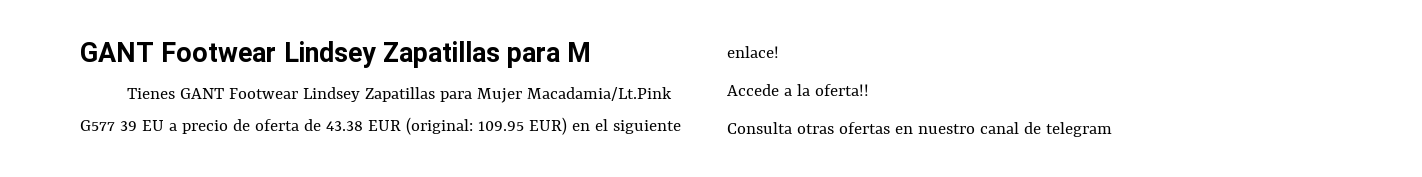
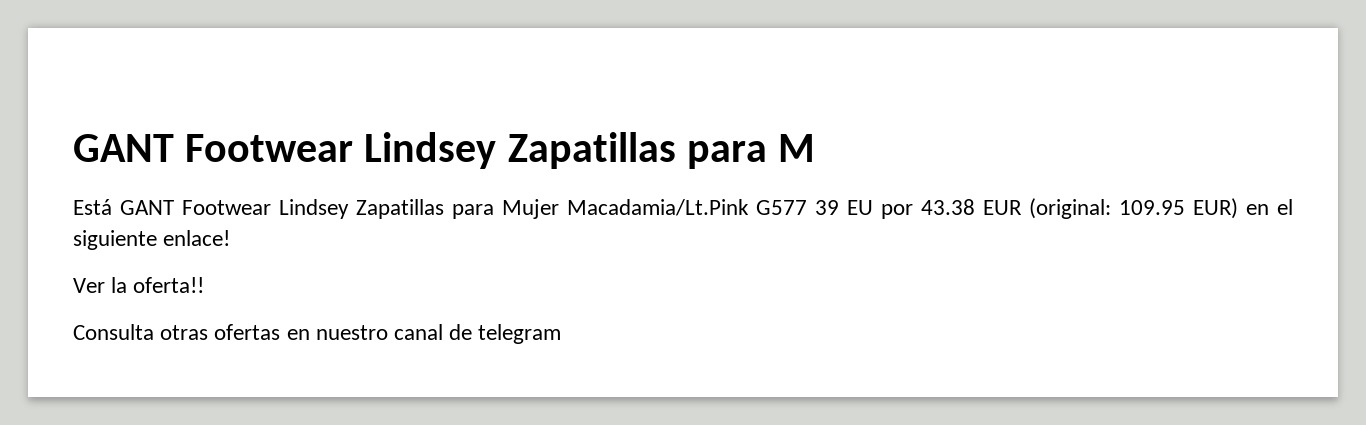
- Tienes GANT Footwear Lindsey Zapatillas para Mujer Macadamia/Lt.Pink G577 39 EU a precio de oferta de 43.38 EUR (original: 109.95 EUR) en el siguiente enlace!
+ Está GANT Footwear Lindsey Zapatillas para Mujer Macadamia/Lt.Pink G577 39 EU por 43.38 EUR (original: 109.95 EUR) en el siguiente enlace!
- Accede a la oferta!!
+ Ver la oferta!!

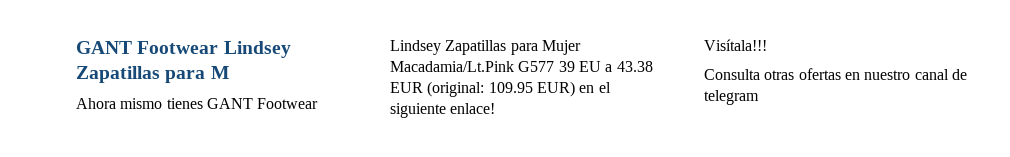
- Está GANT Footwear Lindsey Zapatillas para Mujer Macadamia/Lt.Pink G577 39 EU por 43.38 EUR (original: 109.95 EUR) en el siguiente enlace!
+ Ahora mismo tienes GANT Footwear Lindsey Zapatillas para Mujer Macadamia/Lt.Pink G577 39 EU a 43.38 EUR (original: 109.95 EUR) en el siguiente enlace!
- Ver la oferta!!
+ Visítala!!!

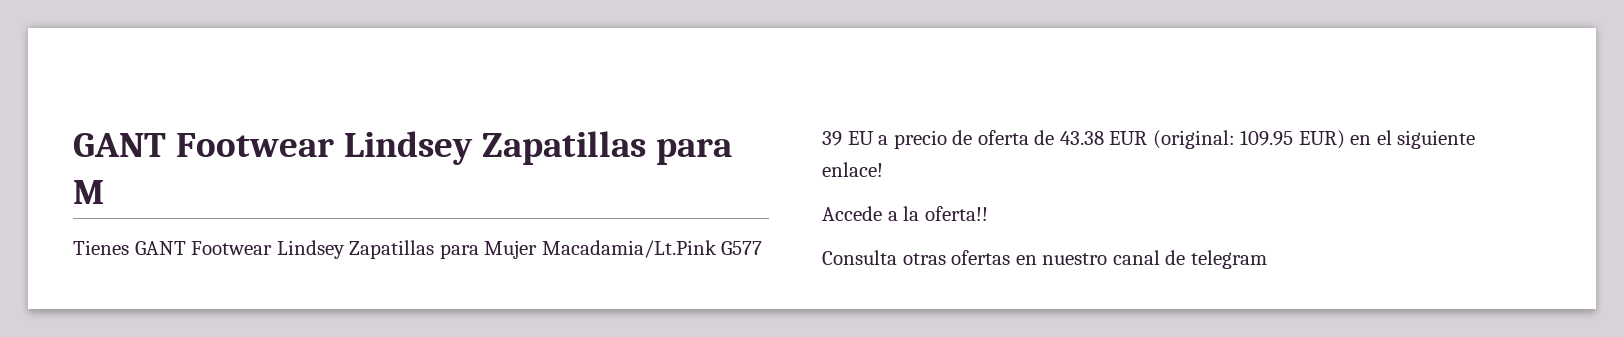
- Ahora mismo tienes GANT Footwear Lindsey Zapatillas para Mujer Macadamia/Lt.Pink G577 39 EU a 43.38 EUR (original: 109.95 EUR) en el siguiente enlace!
+ Tienes GANT Footwear Lindsey Zapatillas para Mujer Macadamia/Lt.Pink G577 39 EU a precio de oferta de 43.38 EUR (original: 109.95 EUR) en el siguiente enlace!
- Visítala!!!
+ Accede a la oferta!!

